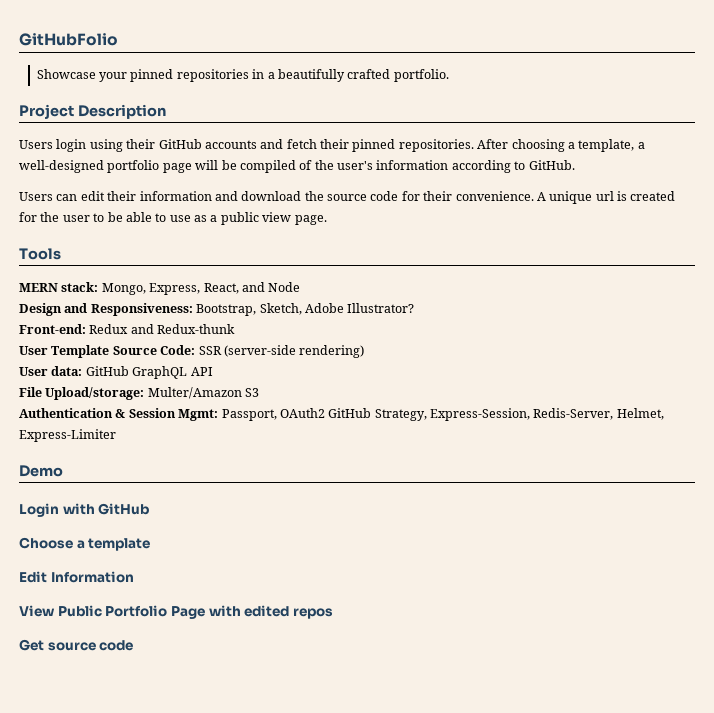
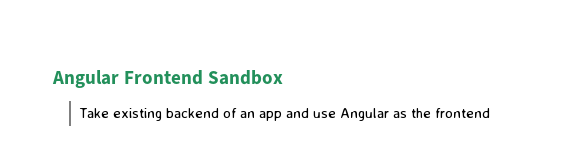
- GitHubFolio
- Showcase your pinned repositories in a beautifully crafted portfolio.
- Project Description
- Users login using their GitHub accounts and fetch their pinned repositories. After choosing a template, a well-designed portfolio page will be compiled of the user's information according to GitHub.
- Users can edit their information and download the source code for their convenience. A unique url is created for the user to be able to use as a public view page.
- Tools
- MERN stack: Mongo, Express, React, and Node
- Design and Responsiveness: Bootstrap, Sketch, Adobe Illustrator?
- Front-end: Redux and Redux-thunk
- User Template Source Code: SSR (server-side rendering)
- User data: GitHub GraphQL API
- File Upload/storage: Multer/Amazon S3
- Authentication & Session Mgmt: Passport, OAuth2 GitHub Strategy, Express-Session, Redis-Server, Helmet, Express-Limiter
- Demo
- Login with GitHub
- Choose a template
- Edit Information
- View Public Portfolio Page with edited repos
- Get source code
+ Angular Frontend Sandbox
+ Take existing backend of an app and use Angular as the frontend

